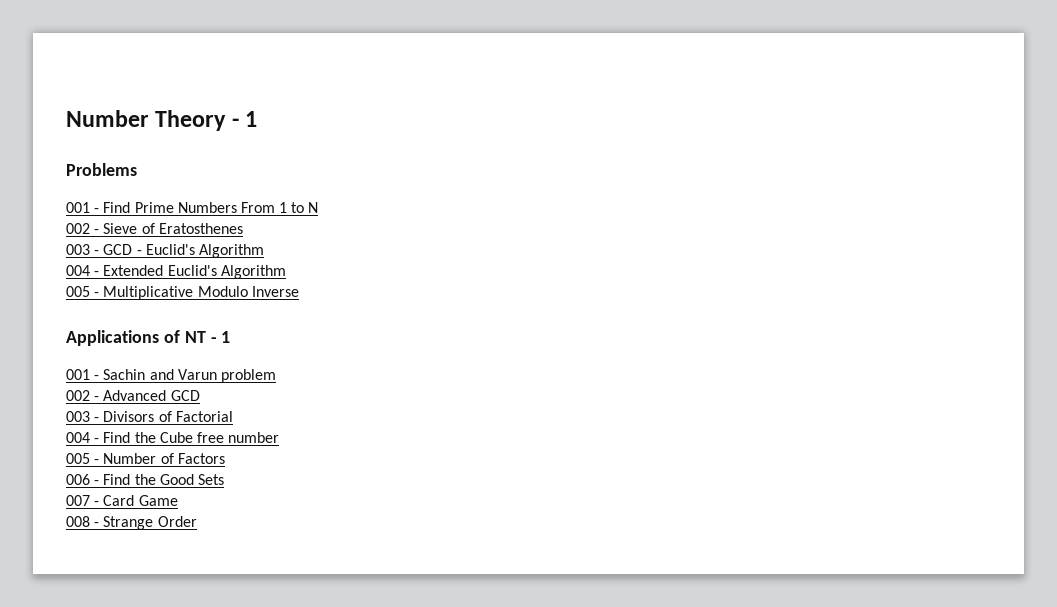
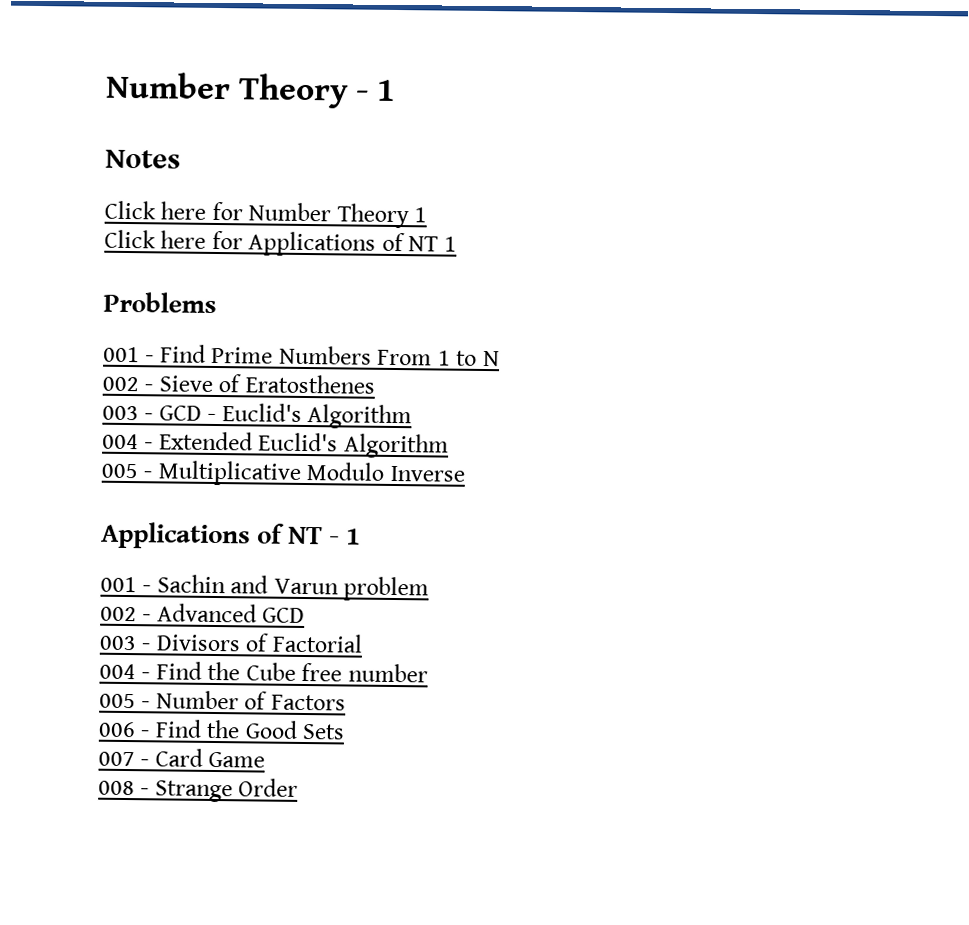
+ Notes
+ Click here for Number Theory 1
+ Click here for Applications of NT 1

